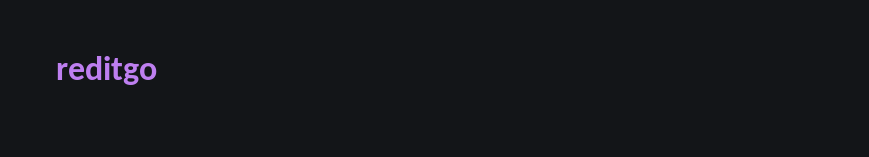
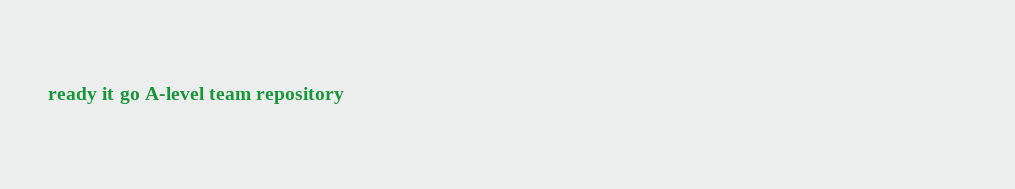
- reditgo
+ ready it go A-level team repository

